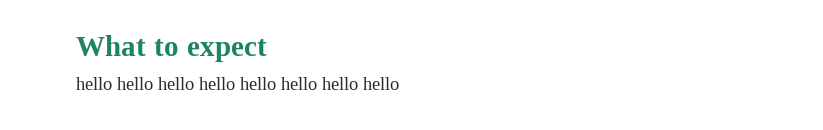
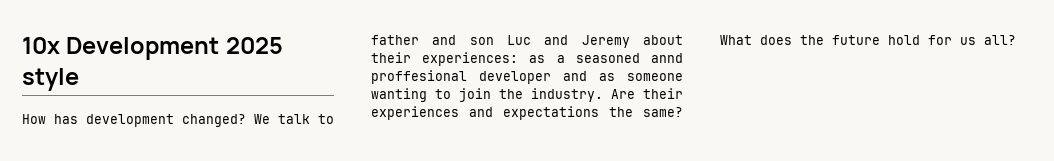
- What to expect
- hello hello hello hello hello hello hello hello
+ 10x Development 2025 style
+ How has development changed? We talk to father and son Luc and Jeremy about their experiences: as a seasoned annd proffesional developer and as someone wanting to join the industry. Are their experiences and expectations the same? What does the future hold for us all?

